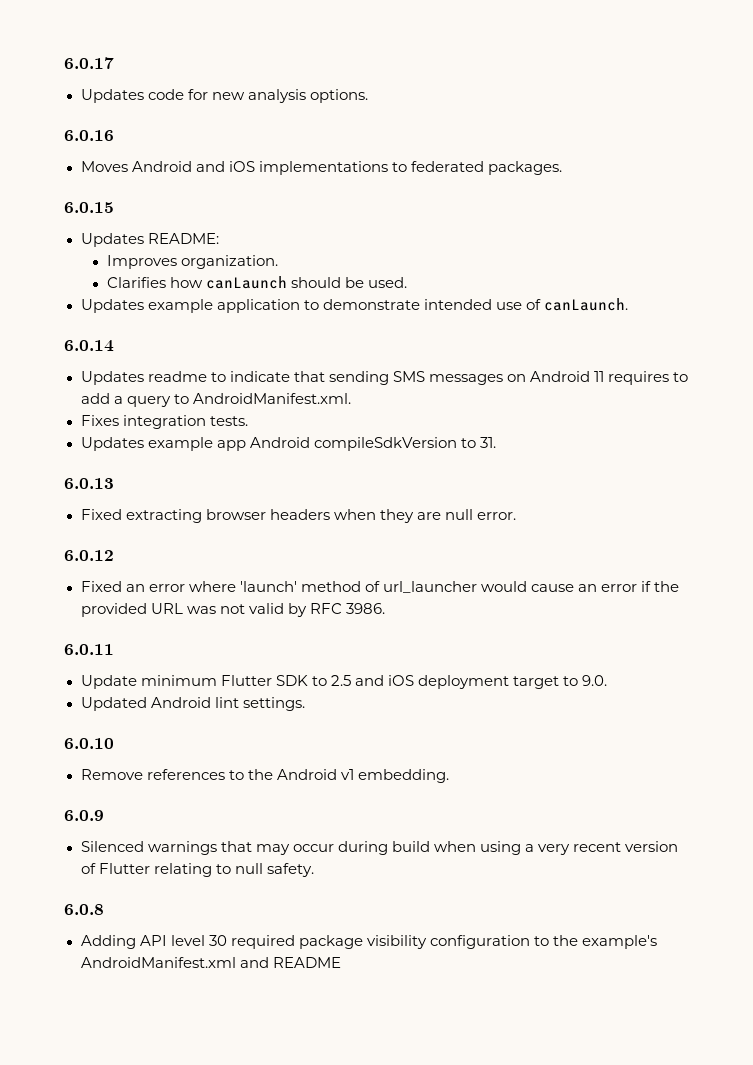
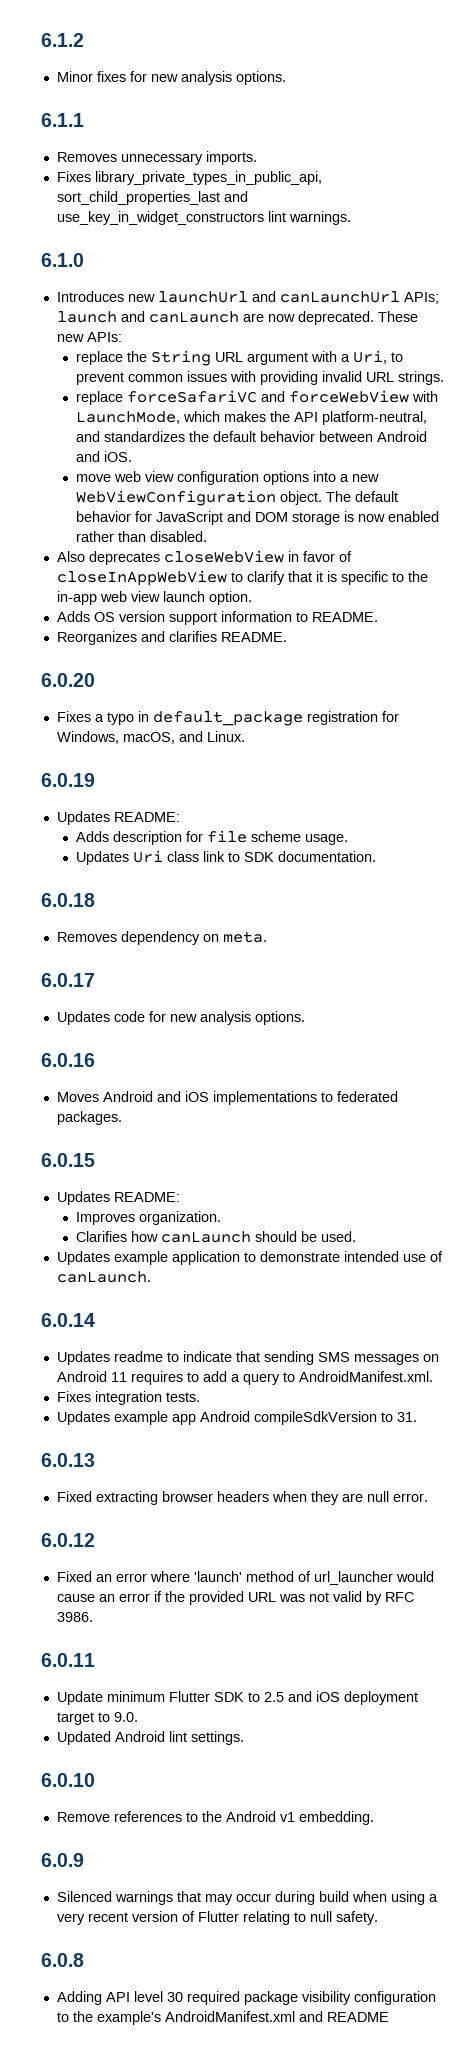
+ 6.1.2
+ Minor fixes for new analysis options.
+ 6.1.1
+ Removes unnecessary imports.
+ Fixes library_private_types_in_public_api, sort_child_properties_last and use_key_in_widget_constructors lint warnings.
+ 6.1.0
+ Introduces new launchUrl and canLaunchUrl APIs; launch and canLaunch are now deprecated. These new APIs:
+ replace the String URL argument with a Uri, to prevent common issues with providing invalid URL strings.
+ replace forceSafariVC and forceWebView with LaunchMode, which makes the API platform-neutral, and standardizes the default behavior between Android and iOS.
+ move web view configuration options into a new WebViewConfiguration object. The default behavior for JavaScript and DOM storage is now enabled rather than disabled.
+ Also deprecates closeWebView in favor of closeInAppWebView to clarify that it is specific to the in-app web view launch option.
+ Adds OS version support information to README.
+ Reorganizes and clarifies README.
+ 6.0.20
+ Fixes a typo in default_package registration for Windows, macOS, and Linux.
+ 6.0.19
+ Updates README:
+ Adds description for file scheme usage.
+ Updates Uri class link to SDK documentation.
+ 6.0.18
+ Removes dependency on meta.

